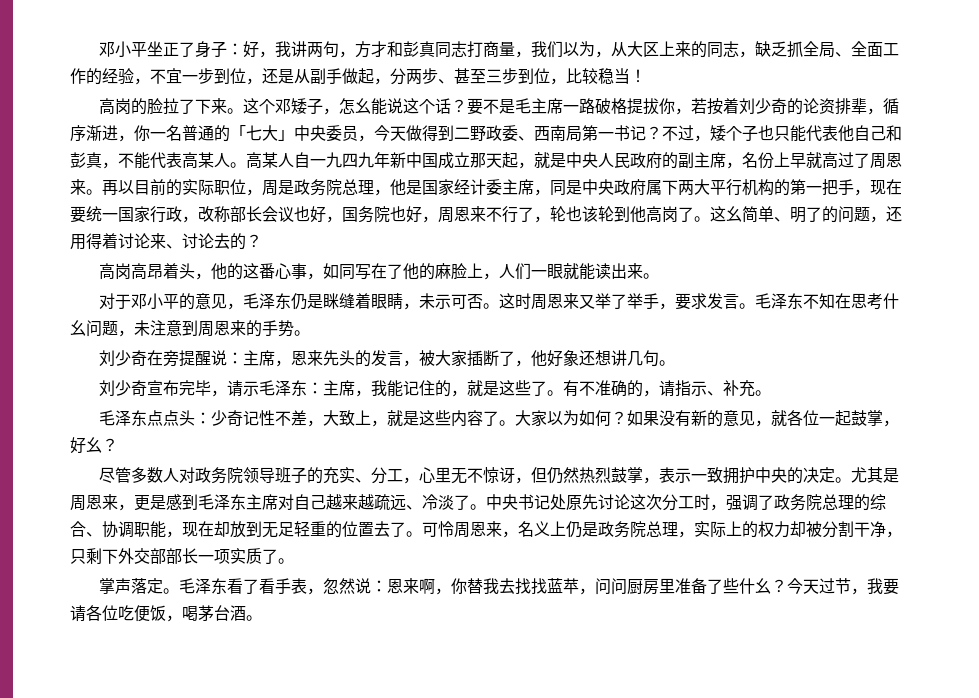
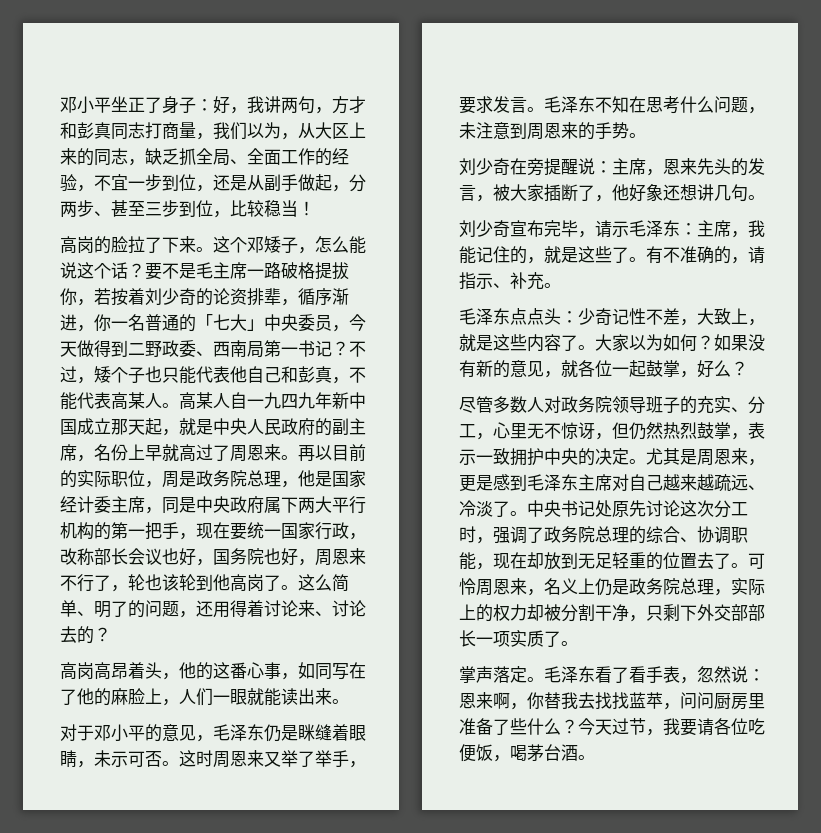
- 这个邓矮子，怎幺能说这个话？
+ 这个邓矮子，怎么能说这个话？
- 这幺简单、明了的问题，还用得着讨论来、讨论去的？
+ 这么简单、明了的问题，还用得着讨论来、讨论去的？
- 毛泽东不知在思考什幺问题，未注意到周恩来的手势。
+ 毛泽东不知在思考什么问题，未注意到周恩来的手势。
- 如果没有新的意见，就各位一起鼓掌，好幺？
+ 如果没有新的意见，就各位一起鼓掌，好么？
- 毛泽东看了看手表，忽然说：恩来啊，你替我去找找蓝苹，问问厨房里准备了些什幺？
+ 毛泽东看了看手表，忽然说：恩来啊，你替我去找找蓝苹，问问厨房里准备了些什么？

